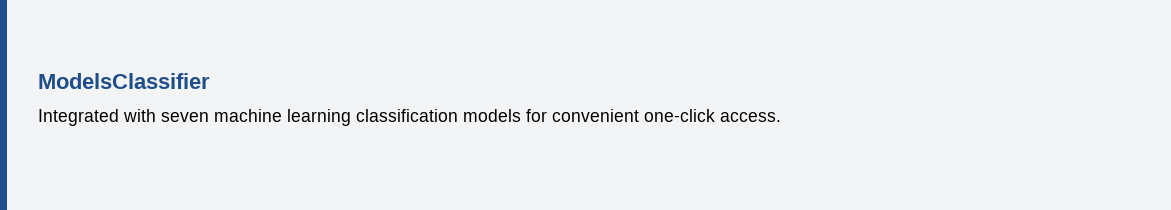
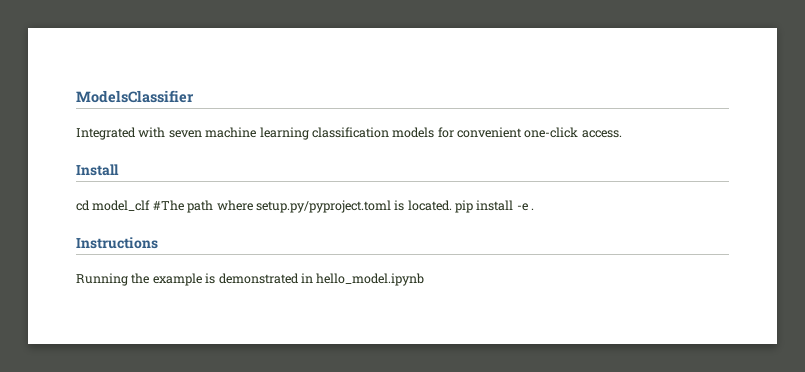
+ Install
+ cd model_clf #The path where setup.py/pyproject.toml is located. pip install -e .
+ Instructions
+ Running the example is demonstrated in hello_model.ipynb

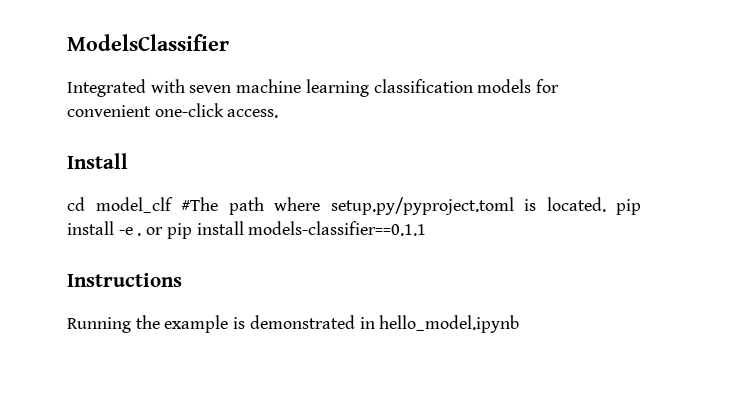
- cd model_clf #The path where setup.py/pyproject.toml is located. pip install -e .
+ cd model_clf #The path where setup.py/pyproject.toml is located. pip install -e . or pip install models-classifier==0.1.1

